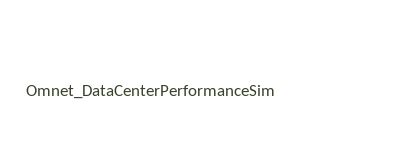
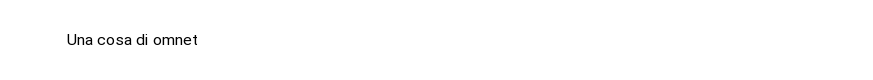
- Omnet_DataCenterPerformanceSim
+ Una cosa di omnet

